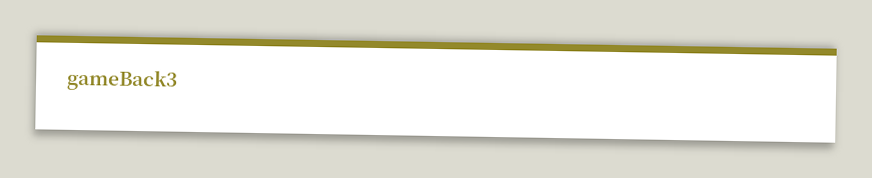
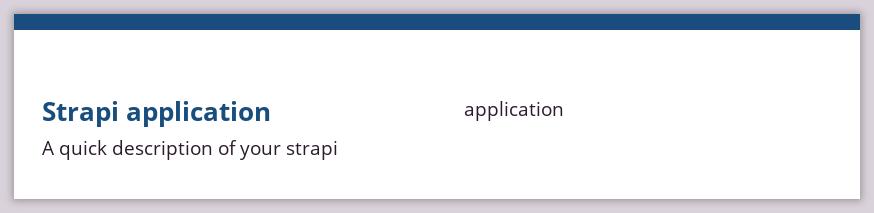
- gameBack3
+ Strapi application
+ A quick description of your strapi application

